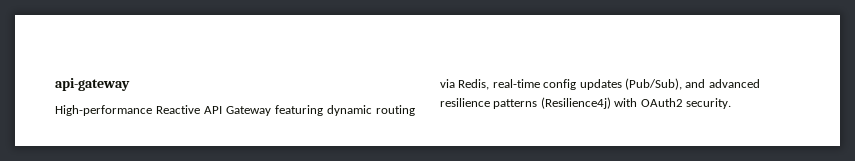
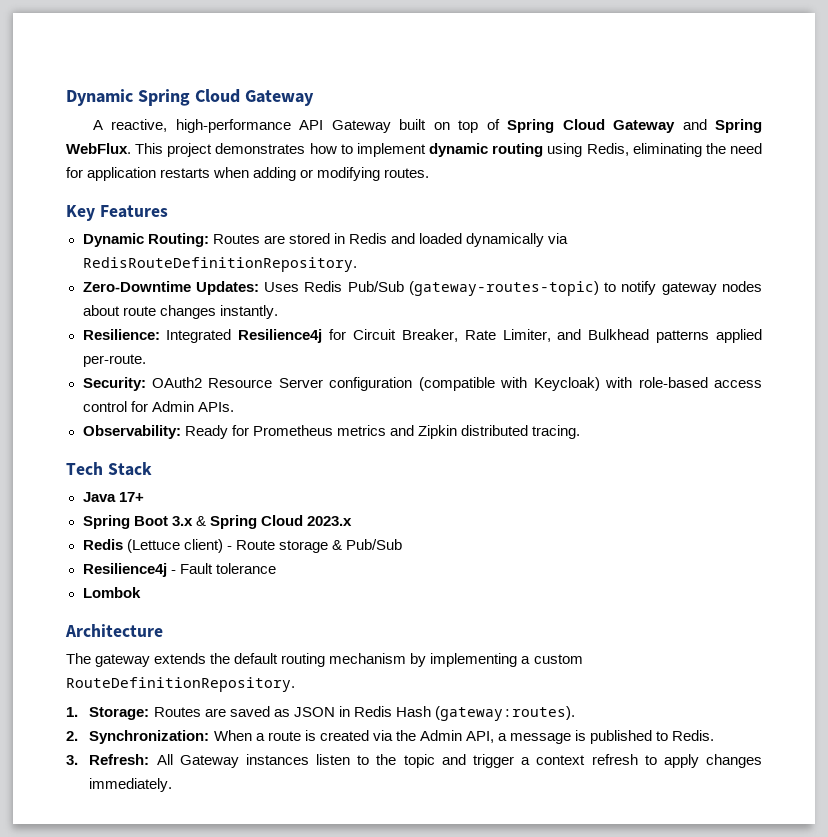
- api-gateway
- High-performance Reactive API Gateway featuring dynamic routing via Redis, real-time config updates (Pub/Sub), and advanced resilience patterns (Resilience4j) with OAuth2 security.
+ Dynamic Spring Cloud Gateway
+ A reactive, high-performance API Gateway built on top of Spring Cloud Gateway and Spring WebFlux. This project demonstrates how to implement dynamic routing using Redis, eliminating the need for application restarts when adding or modifying routes.
+ Key Features
+ Dynamic Routing: Routes are stored in Redis and loaded dynamically via RedisRouteDefinitionRepository.
+ Zero-Downtime Updates: Uses Redis Pub/Sub (gateway-routes-topic) to notify gateway nodes about route changes instantly.
+ Resilience: Integrated Resilience4j for Circuit Breaker, Rate Limiter, and Bulkhead patterns applied per-route.
+ Security: OAuth2 Resource Server configuration (compatible with Keycloak) with role-based access control for Admin APIs.
+ Observability: Ready for Prometheus metrics and Zipkin distributed tracing.
+ Tech Stack
+ Java 17+
+ Spring Boot 3.x & Spring Cloud 2023.x
+ Redis (Lettuce client) - Route storage & Pub/Sub
+ Resilience4j - Fault tolerance
+ Lombok
+ Architecture
+ The gateway extends the default routing mechanism by implementing a custom RouteDefinitionRepository.
+ 1. Storage: Routes are saved as JSON in Redis Hash (gateway:routes).
+ 2. Synchronization: When a route is created via the Admin API, a message is published to Redis.
+ 3. Refresh: All Gateway instances listen to the topic and trigger a context refresh to apply changes immediately.

